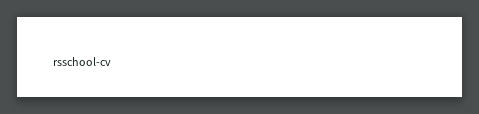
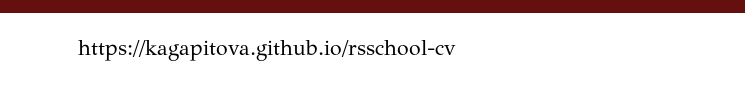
- rsschool-cv
+ https://kagapitova.github.io/rsschool-cv

